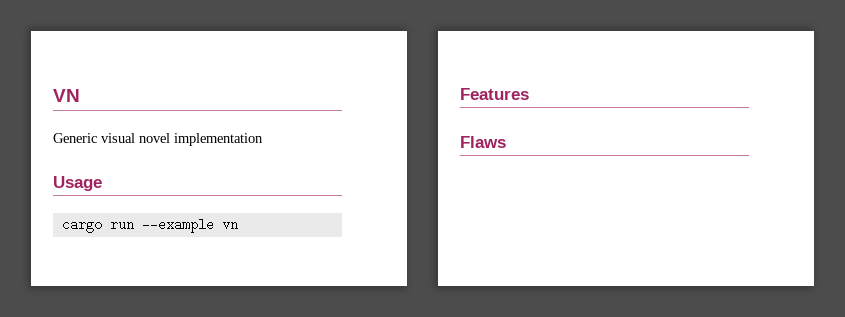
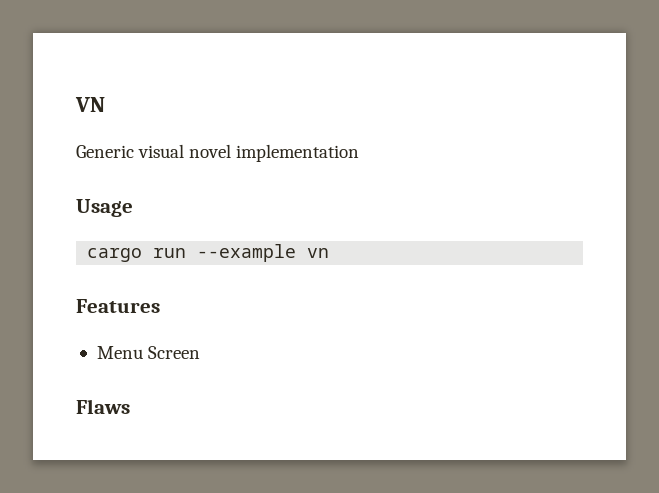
+ Menu Screen

